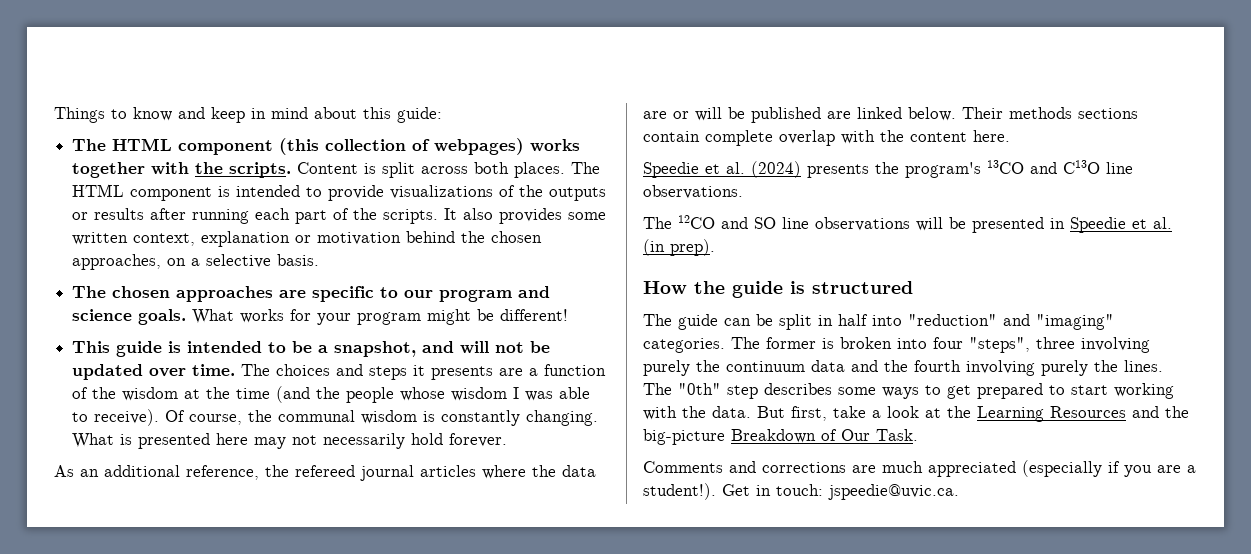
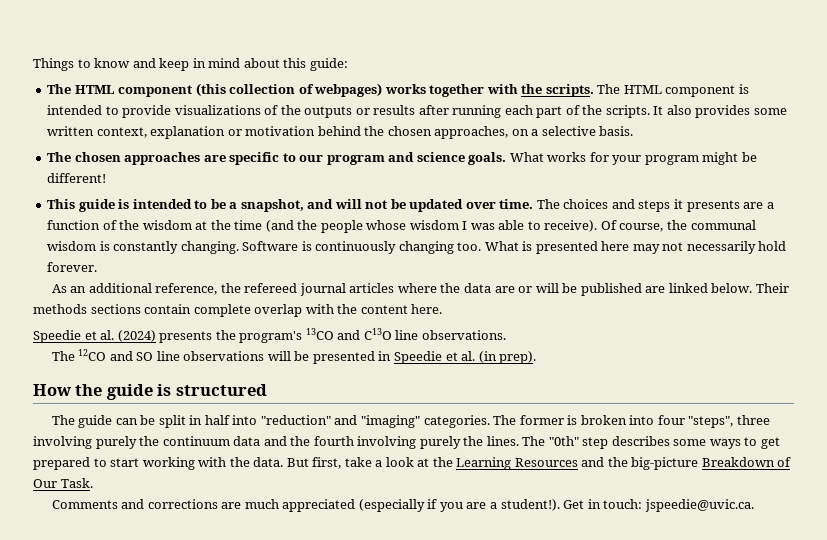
- Content is split across both places.
+ Software is continuously changing too.

